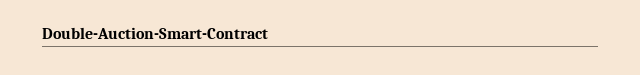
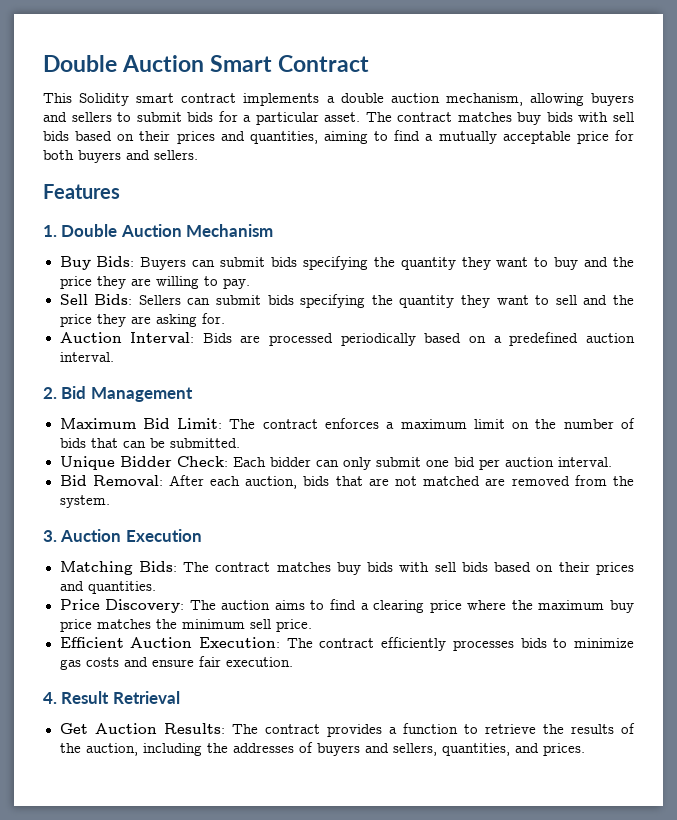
- Double-Auction-Smart-Contract
+ Double Auction Smart Contract
+ This Solidity smart contract implements a double auction mechanism, allowing buyers and sellers to submit bids for a particular asset. The contract matches buy bids with sell bids based on their prices and quantities, aiming to find a mutually acceptable price for both buyers and sellers.
+ Features
+ 1. Double Auction Mechanism
+ Buy Bids: Buyers can submit bids specifying the quantity they want to buy and the price they are willing to pay.
+ Sell Bids: Sellers can submit bids specifying the quantity they want to sell and the price they are asking for.
+ Auction Interval: Bids are processed periodically based on a predefined auction interval.
+ 2. Bid Management
+ Maximum Bid Limit: The contract enforces a maximum limit on the number of bids that can be submitted.
+ Unique Bidder Check: Each bidder can only submit one bid per auction interval.
+ Bid Removal: After each auction, bids that are not matched are removed from the system.
+ 3. Auction Execution
+ Matching Bids: The contract matches buy bids with sell bids based on their prices and quantities.
+ Price Discovery: The auction aims to find a clearing price where the maximum buy price matches the minimum sell price.
+ Efficient Auction Execution: The contract efficiently processes bids to minimize gas costs and ensure fair execution.
+ 4. Result Retrieval
+ Get Auction Results: The contract provides a function to retrieve the results of the auction, including the addresses of buyers and sellers, quantities, and prices.

